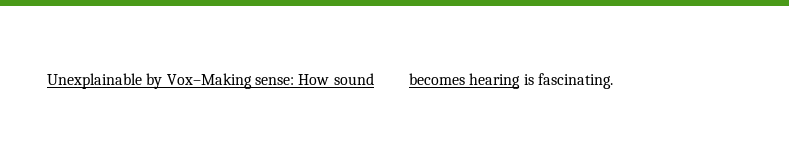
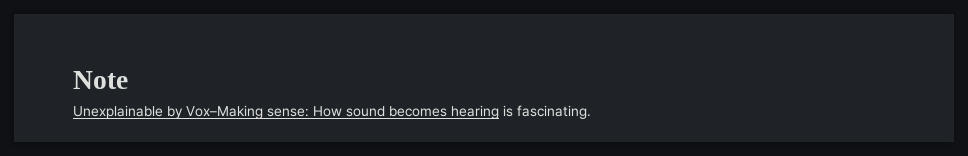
+ Note

